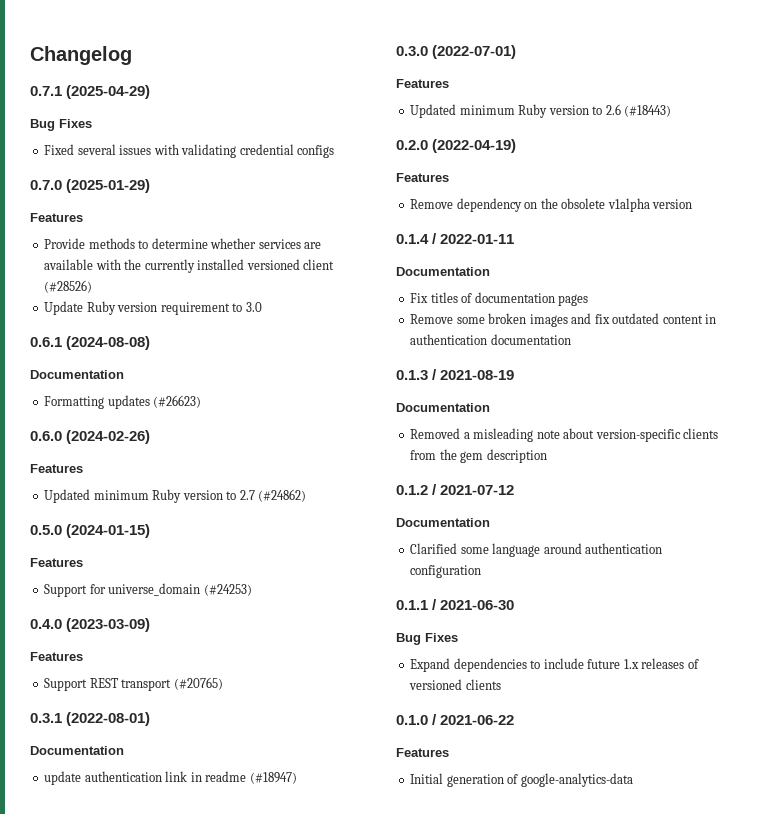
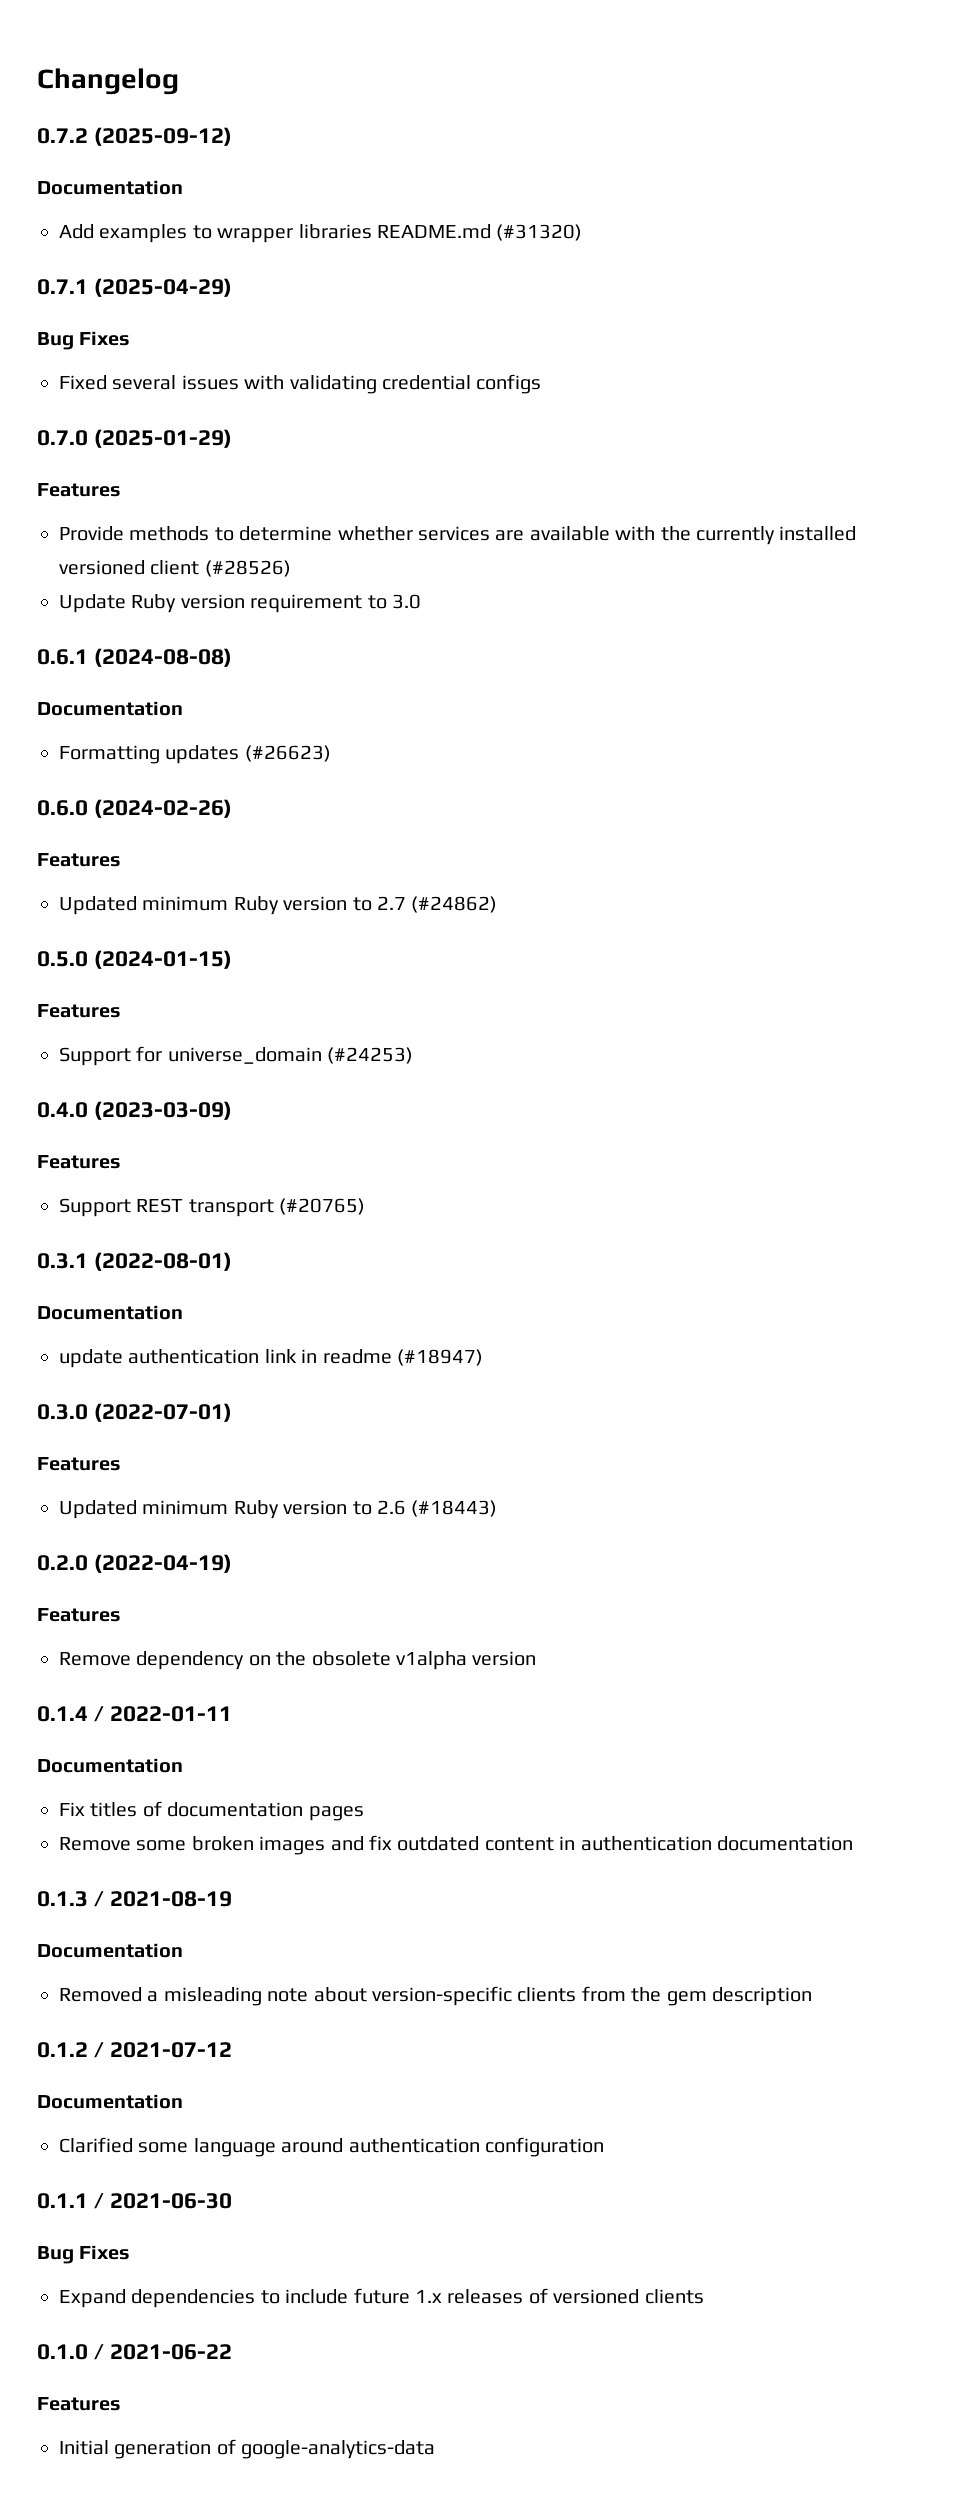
+ 0.7.2 (2025-09-12)
+ Documentation
+ Add examples to wrapper libraries README.md (#31320)

